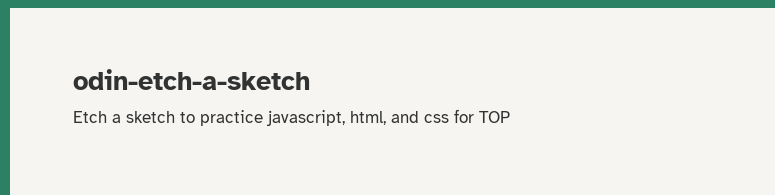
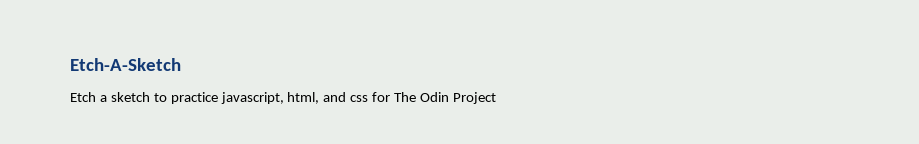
- odin-etch-a-sketch
+ Etch-A-Sketch
- Etch a sketch to practice javascript, html, and css for TOP
+ Etch a sketch to practice javascript, html, and css for The Odin Project

